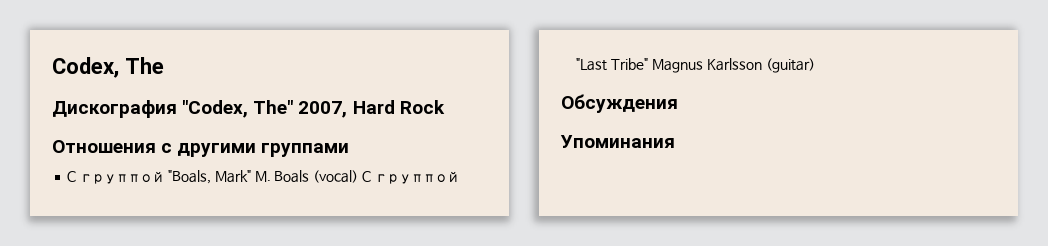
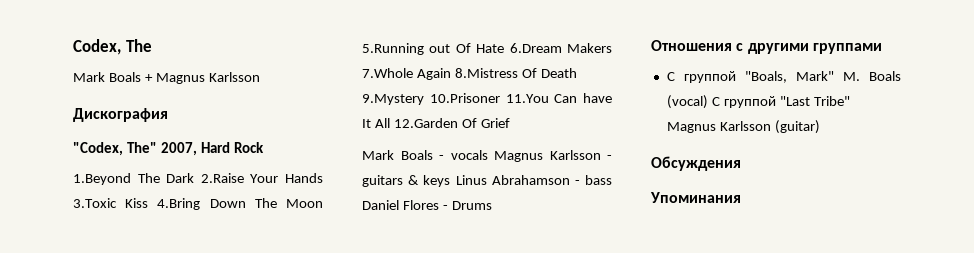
+ Mark Boals + Magnus Karlsson
- Дискография "Codex, The" 2007, Hard Rock
+ Дискография
+ "Codex, The" 2007, Hard Rock
+ 1.Beyond The Dark 2.Raise Your Hands 3.Toxic Kiss 4.Bring Down The Moon 5.Running out Of Hate 6.Dream Makers 7.Whole Again 8.Mistress Of Death 9.Mystery 10.Prisoner 11.You Can have It All 12.Garden Of Grief
+ Mark Boals - vocals Magnus Karlsson - guitars & keys Linus Abrahamson - bass Daniel Flores - Drums

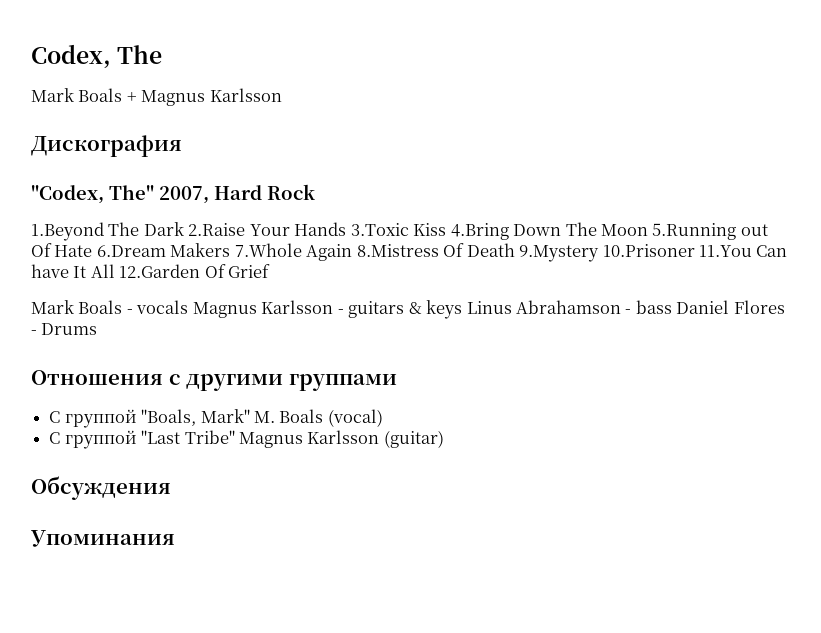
- C группой "Boals, Mark" M. Boals (vocal) C группой "Last Tribe" Magnus Karlsson (guitar)
+ C группой "Boals, Mark" M. Boals (vocal)
+ C группой "Last Tribe" Magnus Karlsson (guitar)

